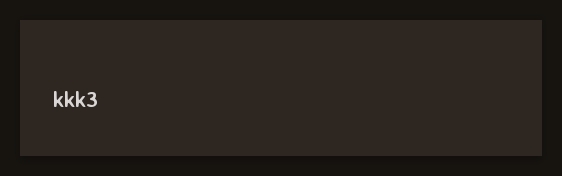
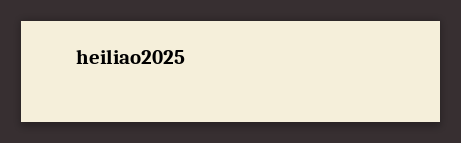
- kkk3
+ heiliao2025

